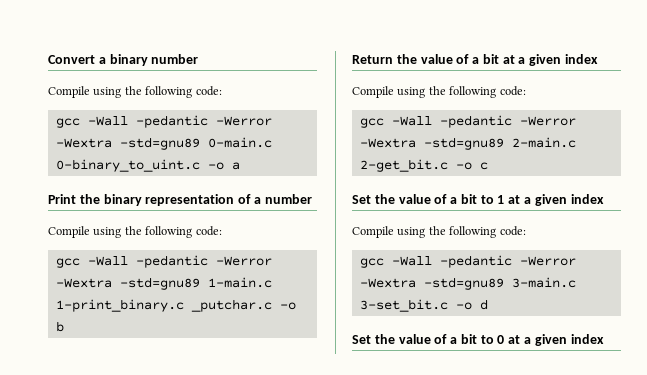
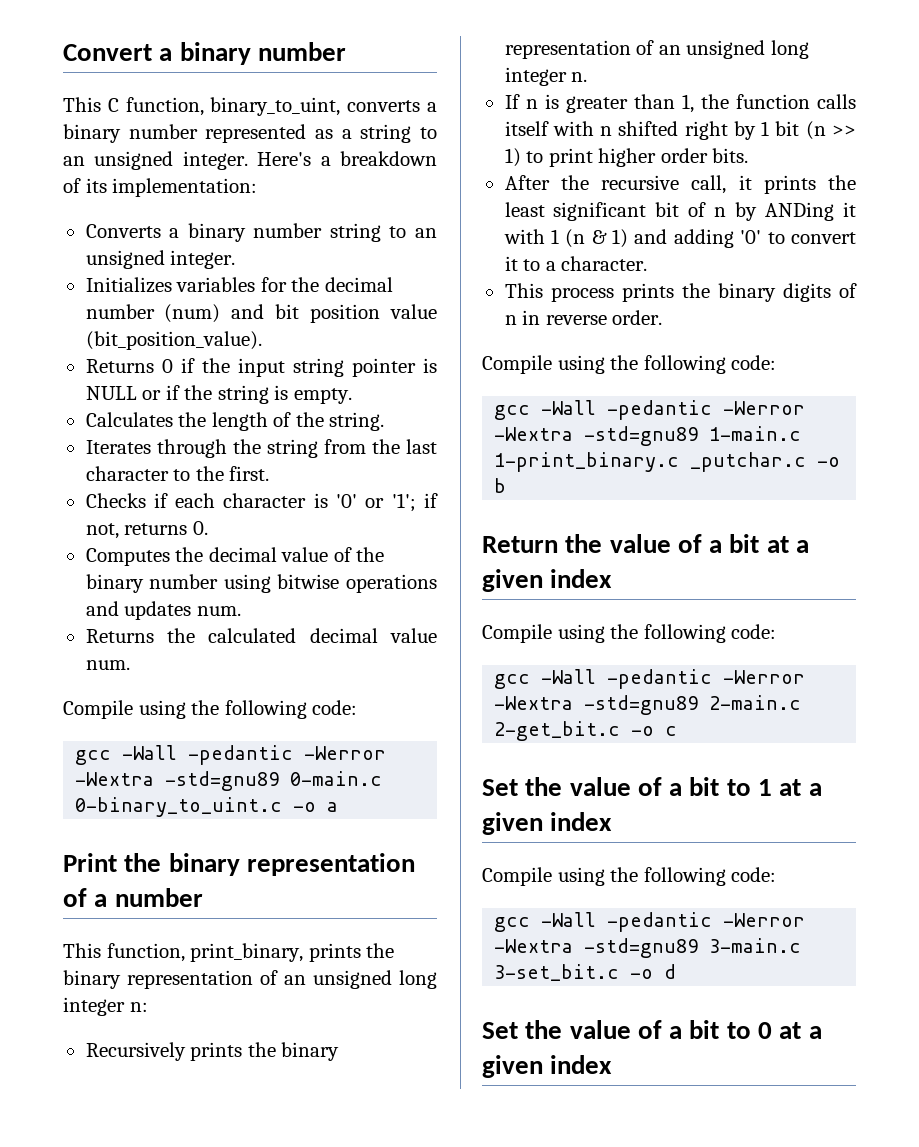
+ This C function, binary_to_uint, converts a binary number represented as a string to an unsigned integer. Here's a breakdown of its implementation:
+ Converts a binary number string to an unsigned integer.
+ Initializes variables for the decimal number (num) and bit position value (bit_position_value).
+ Returns 0 if the input string pointer is NULL or if the string is empty.
+ Calculates the length of the string.
+ Iterates through the string from the last character to the first.
+ Checks if each character is '0' or '1'; if not, returns 0.
+ Computes the decimal value of the binary number using bitwise operations and updates num.
+ Returns the calculated decimal value num.
+ This function, print_binary, prints the binary representation of an unsigned long integer n:
+ Recursively prints the binary representation of an unsigned long integer n.
+ If n is greater than 1, the function calls itself with n shifted right by 1 bit (n >> 1) to print higher order bits.
+ After the recursive call, it prints the least significant bit of n by ANDing it with 1 (n & 1) and adding '0' to convert it to a character.
+ This process prints the binary digits of n in reverse order.

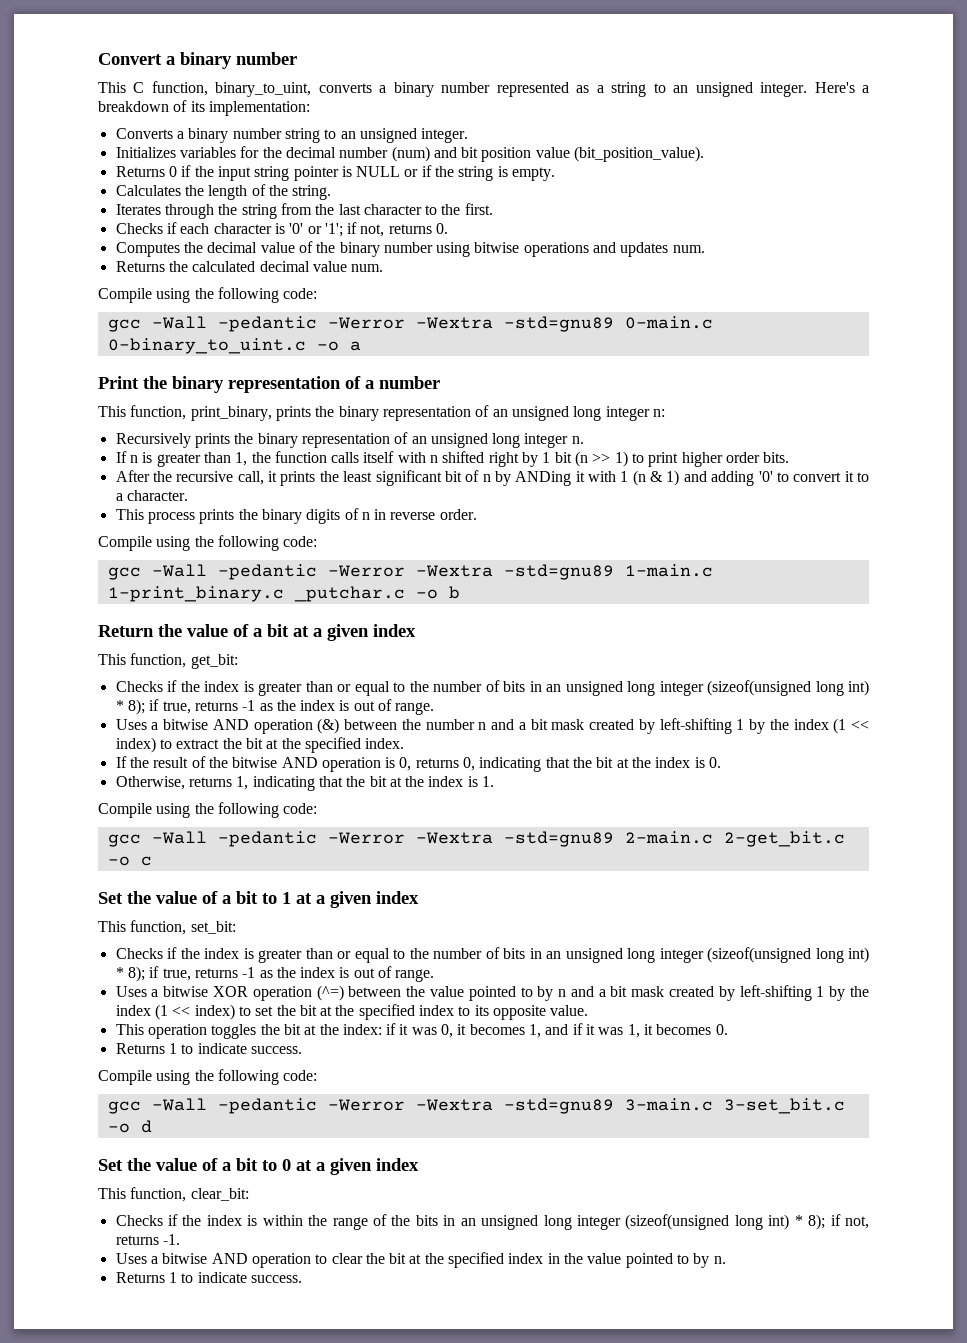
+ This function, get_bit:
+ Checks if the index is greater than or equal to the number of bits in an unsigned long integer (sizeof(unsigned long int) * 8); if true, returns -1 as the index is out of range.
+ Uses a bitwise AND operation (&) between the number n and a bit mask created by left-shifting 1 by the index (1 << index) to extract the bit at the specified index.
+ If the result of the bitwise AND operation is 0, returns 0, indicating that the bit at the index is 0.
+ Otherwise, returns 1, indicating that the bit at the index is 1.
+ This function, set_bit:
+ Checks if the index is greater than or equal to the number of bits in an unsigned long integer (sizeof(unsigned long int) * 8); if true, returns -1 as the index is out of range.
+ Uses a bitwise XOR operation (^=) between the value pointed to by n and a bit mask created by left-shifting 1 by the index (1 << index) to set the bit at the specified index to its opposite value.
+ This operation toggles the bit at the index: if it was 0, it becomes 1, and if it was 1, it becomes 0.
+ Returns 1 to indicate success.
+ This function, clear_bit:
+ Checks if the index is within the range of the bits in an unsigned long integer (sizeof(unsigned long int) * 8); if not, returns -1.
+ Uses a bitwise AND operation to clear the bit at the specified index in the value pointed to by n.
+ Returns 1 to indicate success.

